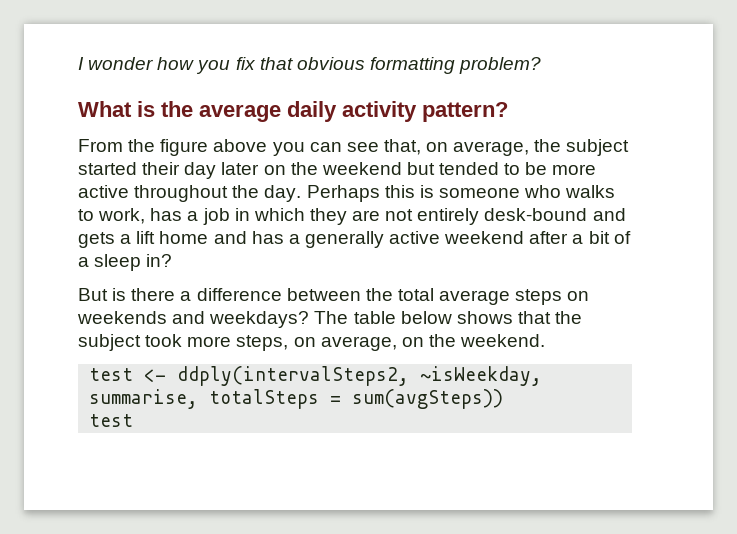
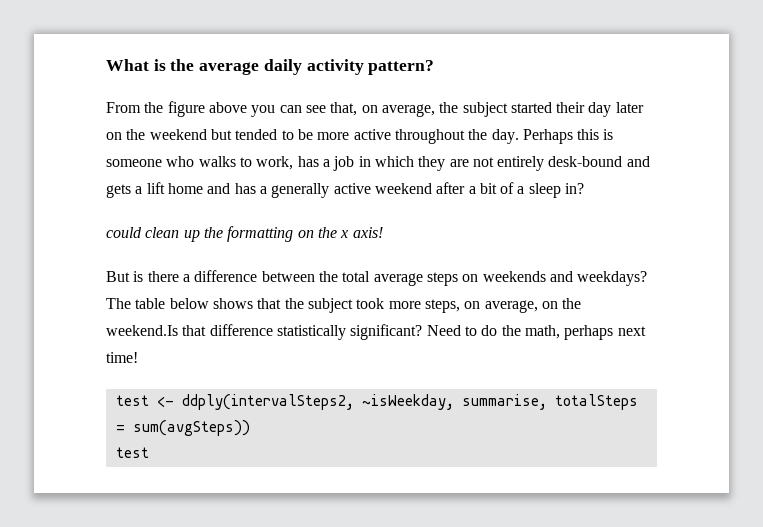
- I wonder how you fix that obvious formatting problem?
+ could clean up the formatting on the x axis!
- The table below shows that the subject took more steps, on average, on the weekend.
+ The table below shows that the subject took more steps, on average, on the weekend.Is that difference statistically significant? Need to do the math, perhaps next time!

